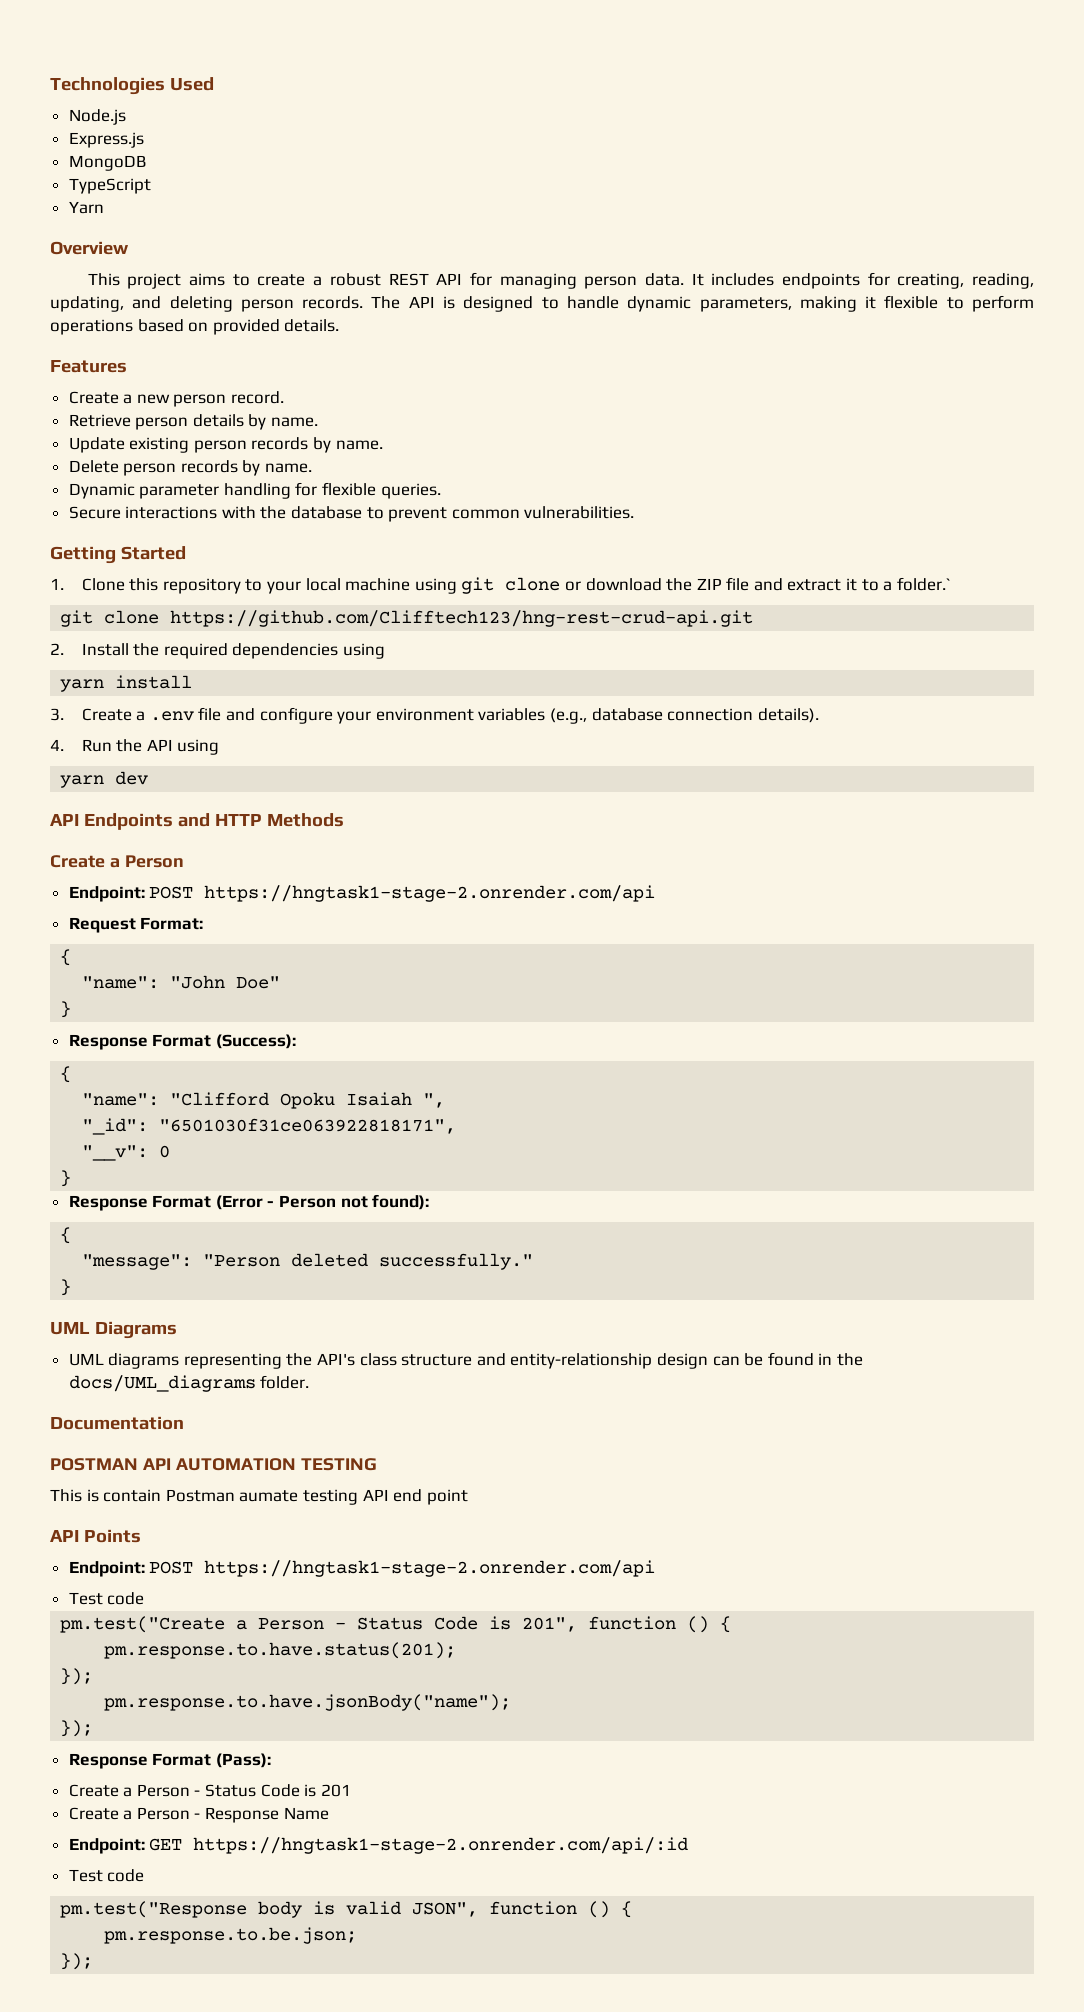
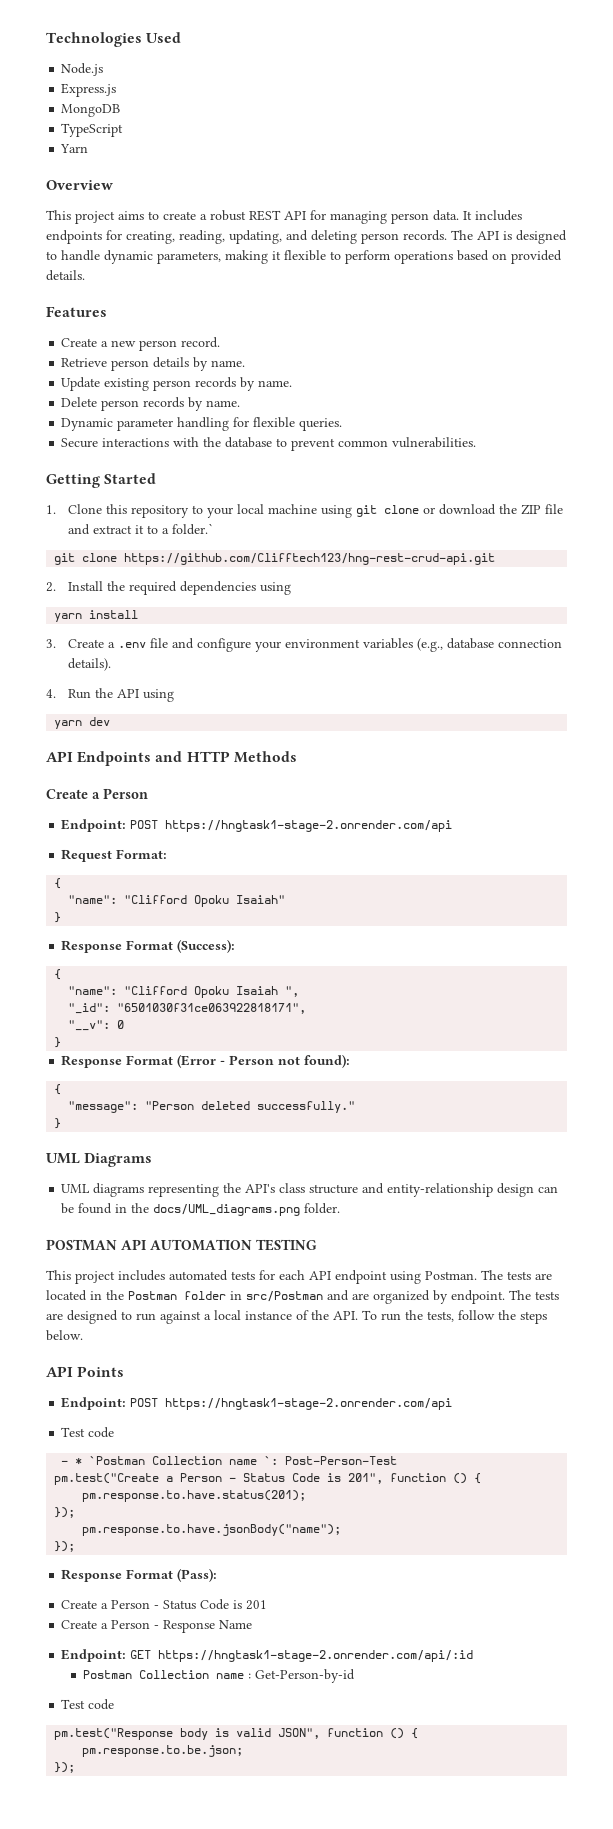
- "name": "John Doe"
+ "name": "Clifford Opoku Isaiah"
- UML diagrams representing the API's class structure and entity-relationship design can be found in the docs/UML_diagrams folder.
+ UML diagrams representing the API's class structure and entity-relationship design can be found in the docs/UML_diagrams.png folder.
- Documentation
- This is contain Postman aumate testing API end point
+ This project includes automated tests for each API endpoint using Postman. The tests are located in the Postman folder in src/Postman and are organized by endpoint. The tests are designed to run against a local instance of the API. To run the tests, follow the steps below.
+ - * `Postman Collection name `: Post-Person-Test
+ Postman Collection name : Get-Person-by-id

